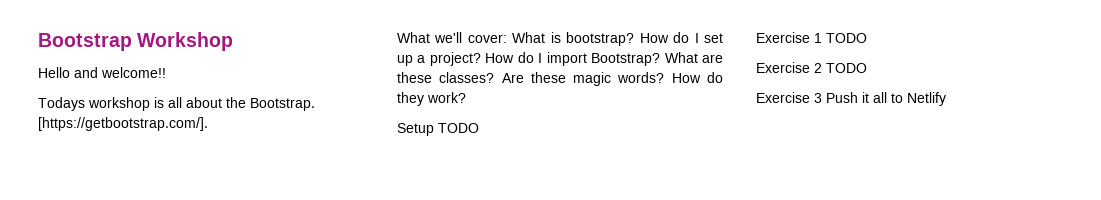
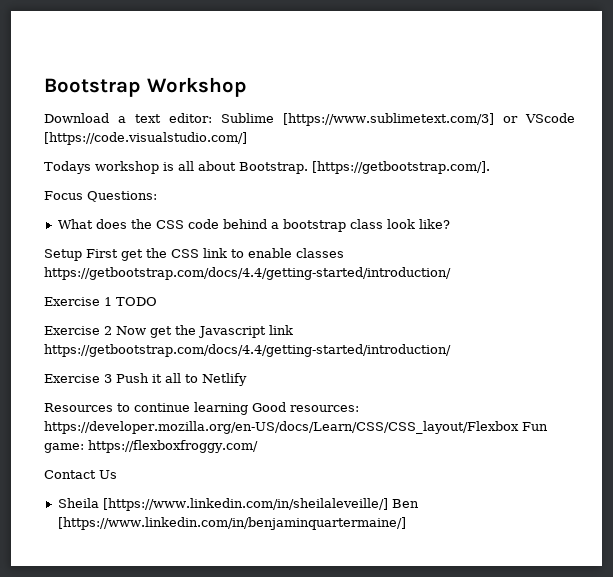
- Hello and welcome!!
+ Download a text editor: Sublime [https://www.sublimetext.com/3] or VScode [https://code.visualstudio.com/]
- Todays workshop is all about the Bootstrap.
+ Todays workshop is all about Bootstrap.
- What we'll cover: What is bootstrap? How do I set up a project? How do I import Bootstrap? What are these classes? Are these magic words? How do they work?
- Setup TODO
+ Focus Questions:
+ What does the CSS code behind a bootstrap class look like?
+ Setup First get the CSS link to enable classes https://getbootstrap.com/docs/4.4/getting-started/introduction/
- Exercise 2 TODO
+ Exercise 2 Now get the Javascript link https://getbootstrap.com/docs/4.4/getting-started/introduction/
+ Resources to continue learning Good resources: https://developer.mozilla.org/en-US/docs/Learn/CSS/CSS_layout/Flexbox Fun game: https://flexboxfroggy.com/
+ Contact Us
+ Sheila [https://www.linkedin.com/in/sheilaleveille/] Ben [https://www.linkedin.com/in/benjaminquartermaine/]

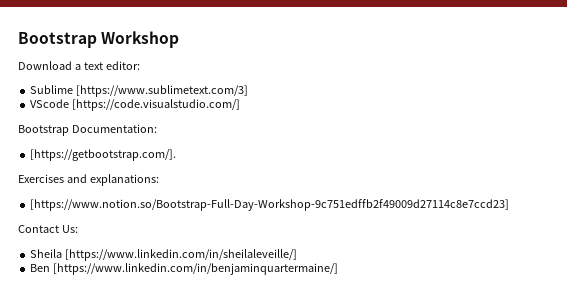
- Download a text editor: Sublime [https://www.sublimetext.com/3] or VScode [https://code.visualstudio.com/]
+ Download a text editor:
+ Sublime [https://www.sublimetext.com/3]
+ VScode [https://code.visualstudio.com/]
- Todays workshop is all about Bootstrap. [https://getbootstrap.com/].
- Focus Questions:
- What does the CSS code behind a bootstrap class look like?
- Setup First get the CSS link to enable classes https://getbootstrap.com/docs/4.4/getting-started/introduction/
- Exercise 1 TODO
- Exercise 2 Now get the Javascript link https://getbootstrap.com/docs/4.4/getting-started/introduction/
- Exercise 3 Push it all to Netlify
- Resources to continue learning Good resources: https://developer.mozilla.org/en-US/docs/Learn/CSS/CSS_layout/Flexbox Fun game: https://flexboxfroggy.com/
+ Bootstrap Documentation:
+ [https://getbootstrap.com/].
+ Exercises and explanations:
+ [https://www.notion.so/Bootstrap-Full-Day-Workshop-9c751edffb2f49009d27114c8e7ccd23]
- Contact Us
+ Contact Us:
- Sheila [https://www.linkedin.com/in/sheilaleveille/] Ben [https://www.linkedin.com/in/benjaminquartermaine/]
+ Sheila [https://www.linkedin.com/in/sheilaleveille/]
+ Ben [https://www.linkedin.com/in/benjaminquartermaine/]

